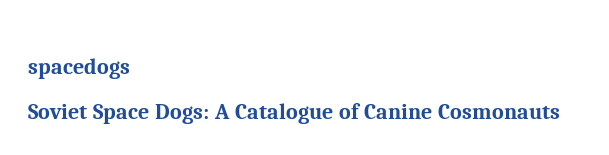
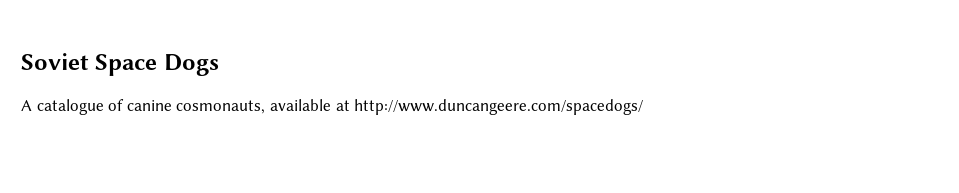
- spacedogs
- Soviet Space Dogs: A Catalogue of Canine Cosmonauts
+ Soviet Space Dogs
+ A catalogue of canine cosmonauts, available at http://www.duncangeere.com/spacedogs/

